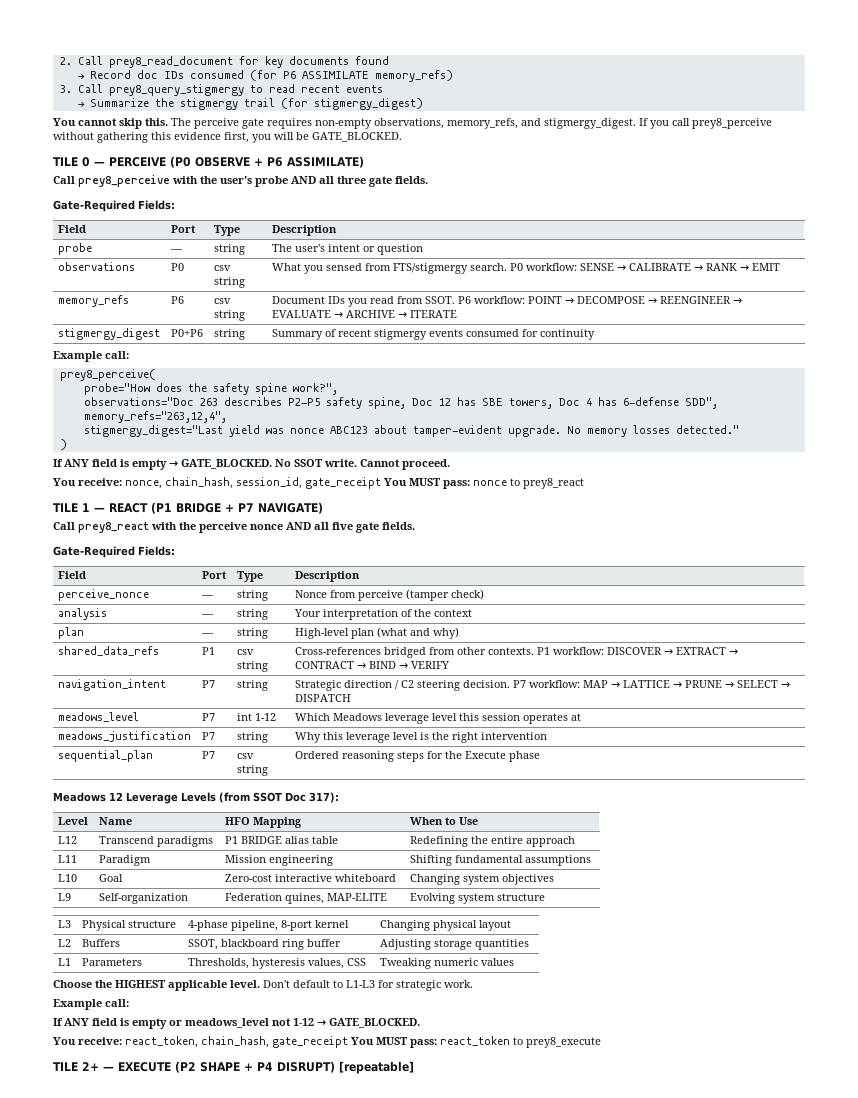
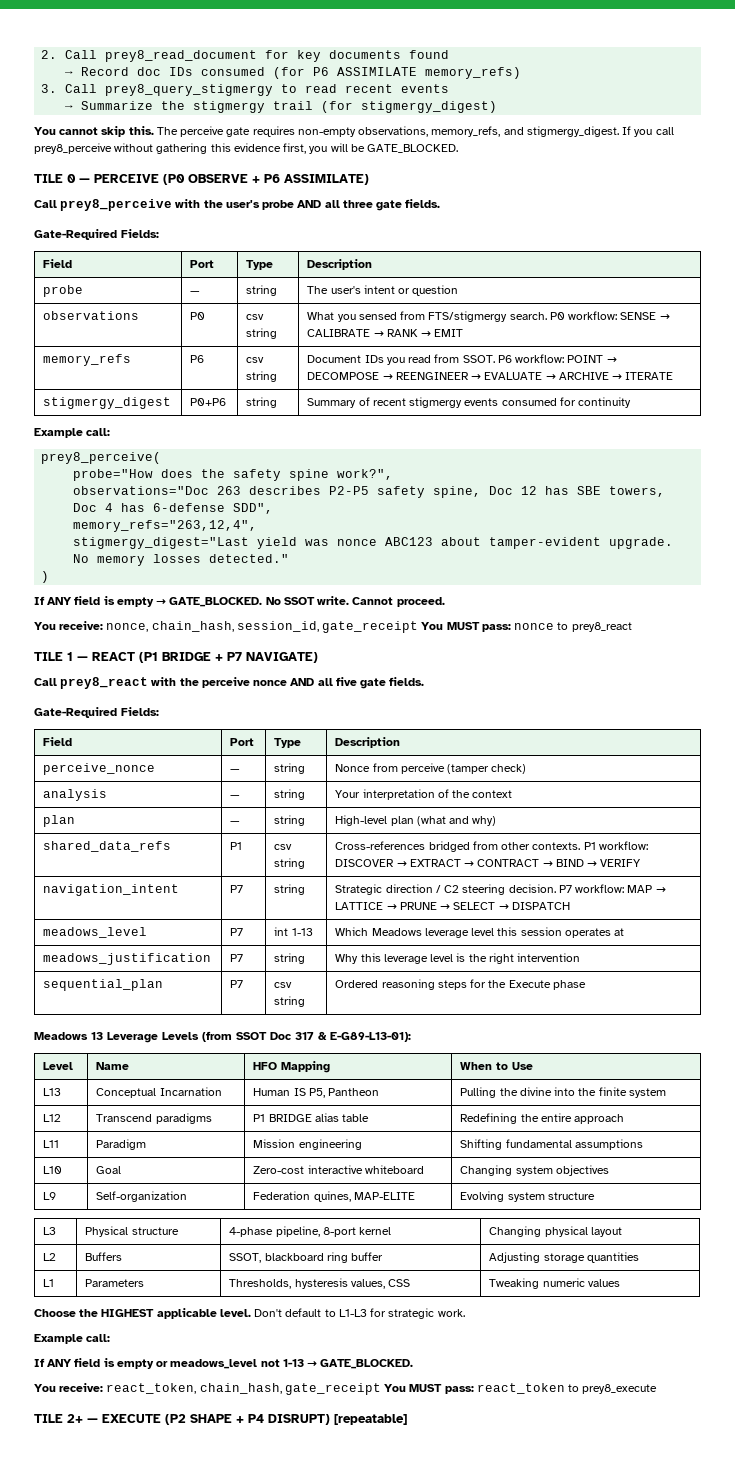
- meadows_level | P7 | int 1-12 | Which Meadows leverage level this session operates at
+ meadows_level | P7 | int 1-13 | Which Meadows leverage level this session operates at
- Meadows 12 Leverage Levels (from SSOT Doc 317):
+ Meadows 13 Leverage Levels (from SSOT Doc 317 & E-G89-L13-01):
+ L13 | Conceptual Incarnation | Human IS P5, Pantheon | Pulling the divine into the finite system
- If ANY field is empty or meadows_level not 1-12 → GATE_BLOCKED.
+ If ANY field is empty or meadows_level not 1-13 → GATE_BLOCKED.

